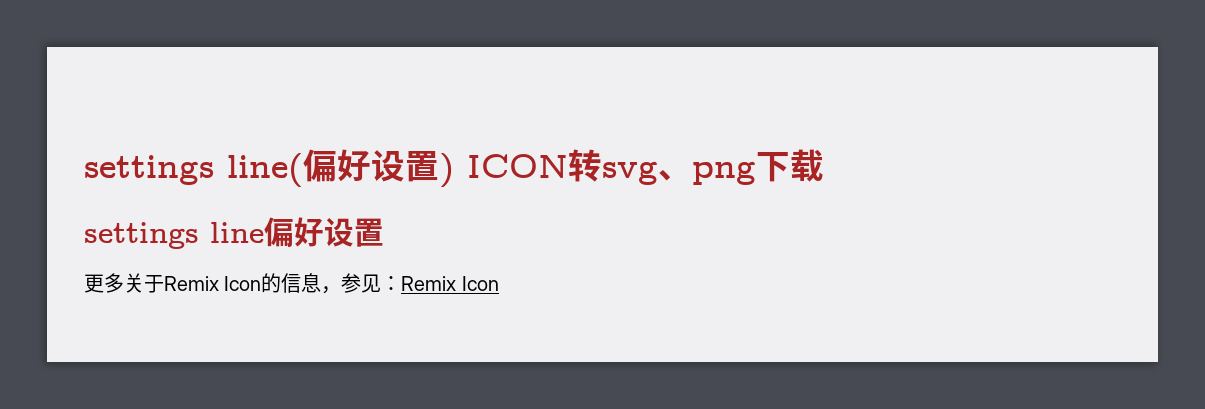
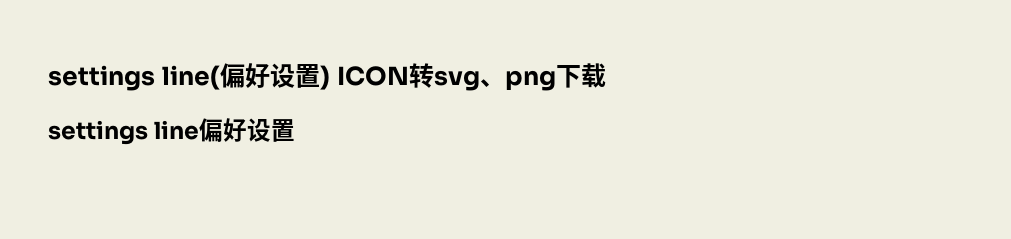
- 更多关于Remix Icon的信息，参见：Remix Icon

